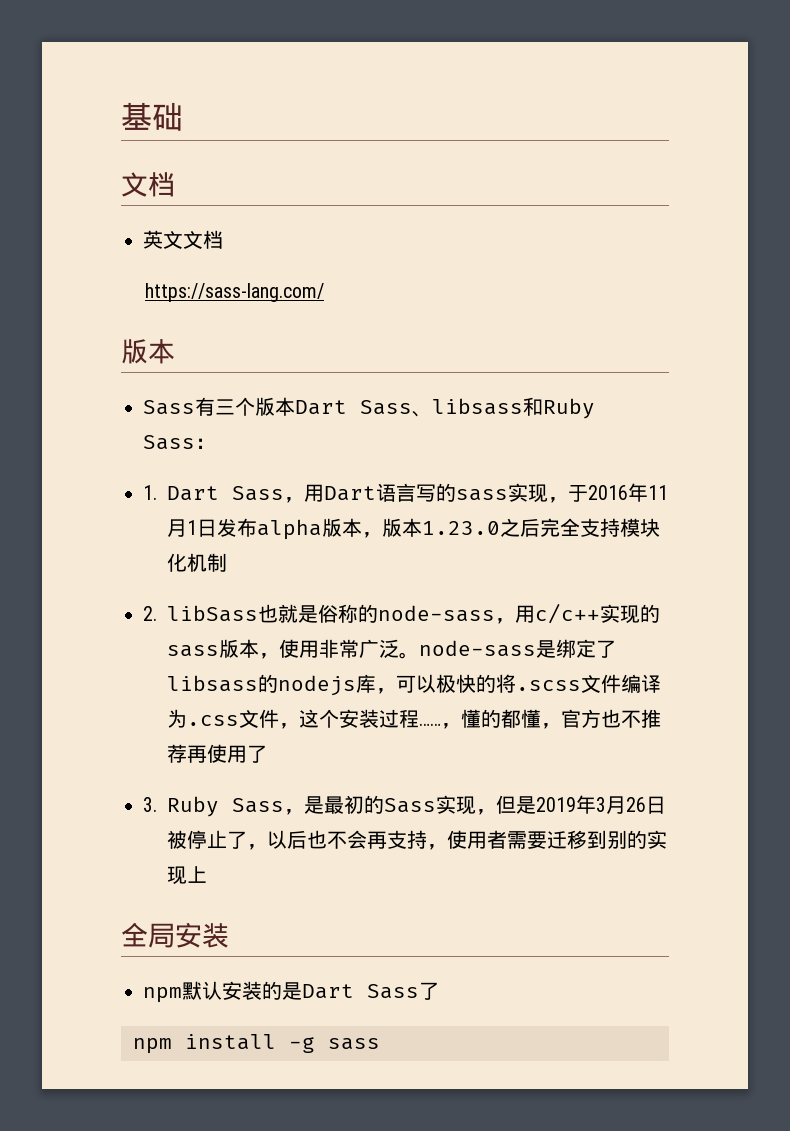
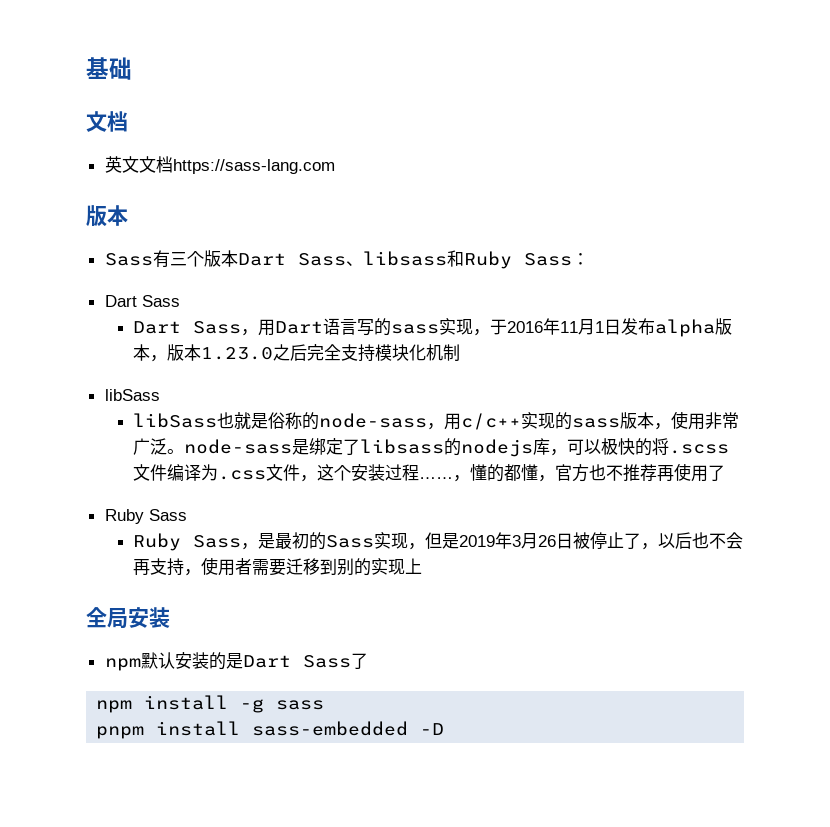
- 英文文档
- https://sass-lang.com/
+ 英文文档https://sass-lang.com
  Sass有三个版本Dart Sass、libsass和Ruby Sass：
- 1. Dart Sass，用Dart语言写的sass实现，于2016年11月1日发布alpha版本，版本1.23.0之后完全支持模块化机制
- 2. libSass也就是俗称的node-sass，用c/c++实现的sass版本，使用非常广泛。node-sass是绑定了libsass的nodejs库，可以极快的将.scss文件编译为.css文件，这个安装过程……
+ Dart Sass
+ Dart Sass，用Dart语言写的sass实现，于2016年11月1日发布alpha版本，版本1.23.0之后完全支持模块化机制
+ libSass
+ libSass也就是俗称的node-sass，用c/c++实现的sass版本，使用非常广泛。node-sass是绑定了libsass的nodejs库，可以极快的将.scss文件编译为.css文件，这个安装过程……
  ，懂的都懂，官方也不推荐再使用了
- 3. Ruby Sass，是最初的Sass实现，但是2019年3月26日被停止了，以后也不会再支持，使用者需要迁移到别的实现上
+ Ruby Sass
+ Ruby Sass，是最初的Sass实现，但是2019年3月26日被停止了，以后也不会再支持，使用者需要迁移到别的实现上
+ pnpm install sass-embedded -D

